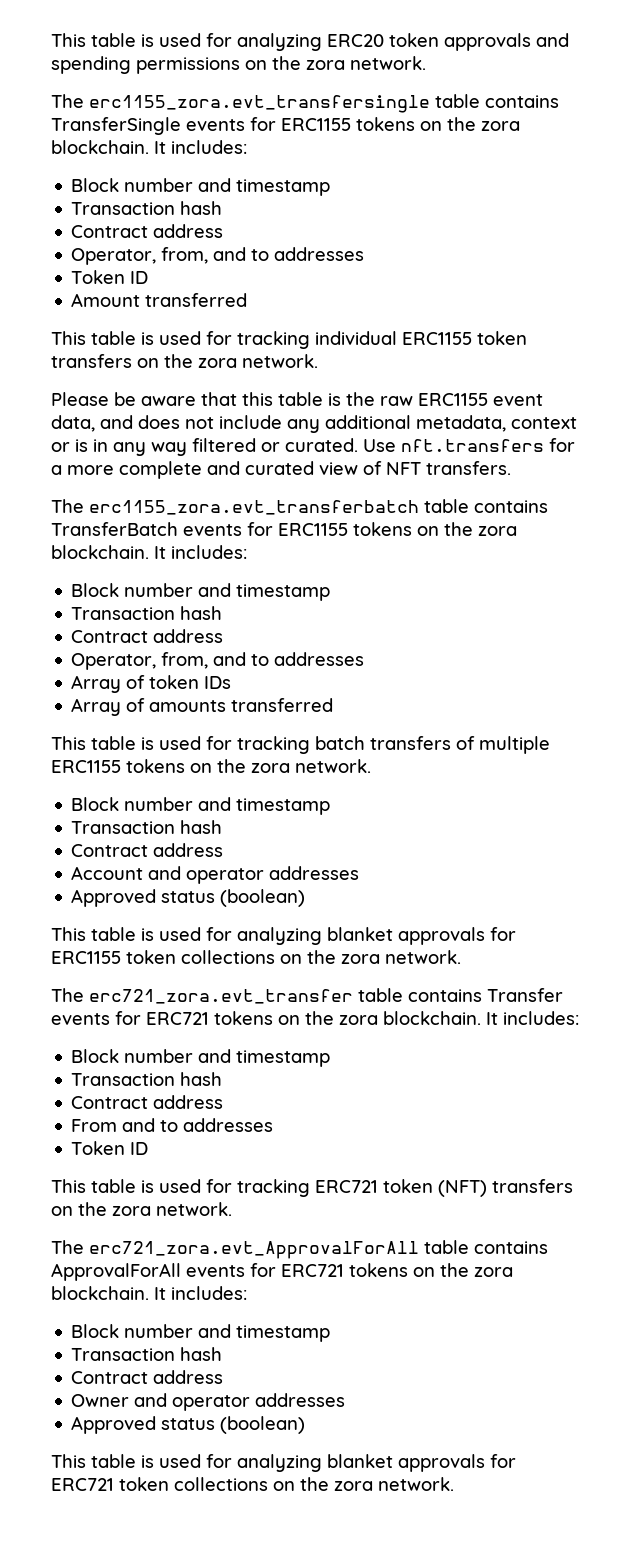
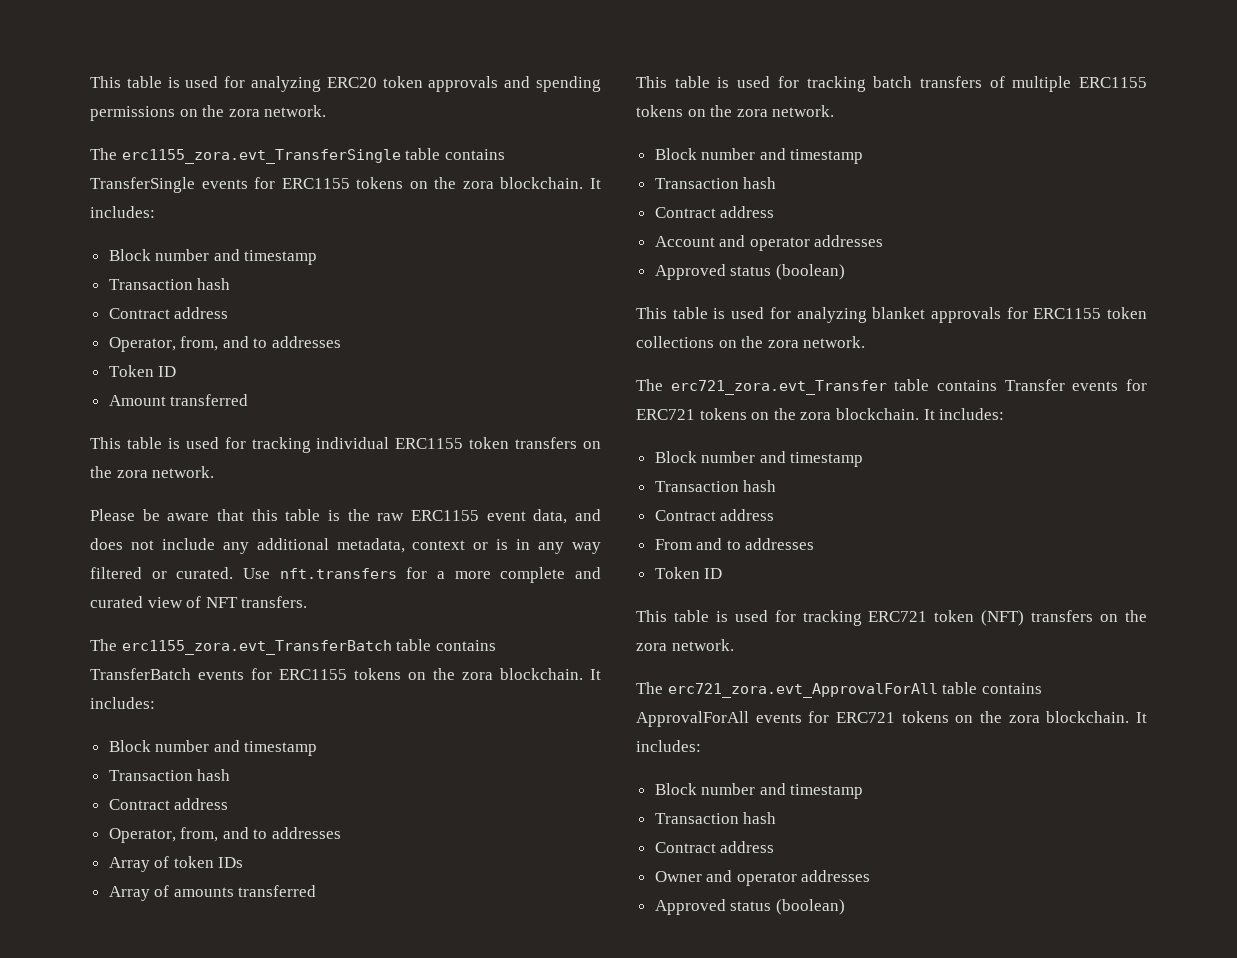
- The erc1155_zora.evt_transfersingle table contains TransferSingle events for ERC1155 tokens on the zora blockchain.
+ The erc1155_zora.evt_TransferSingle table contains TransferSingle events for ERC1155 tokens on the zora blockchain.
- The erc1155_zora.evt_transferbatch table contains TransferBatch events for ERC1155 tokens on the zora blockchain.
+ The erc1155_zora.evt_TransferBatch table contains TransferBatch events for ERC1155 tokens on the zora blockchain.
- The erc721_zora.evt_transfer table contains Transfer events for ERC721 tokens on the zora blockchain.
+ The erc721_zora.evt_Transfer table contains Transfer events for ERC721 tokens on the zora blockchain.
- This table is used for analyzing blanket approvals for ERC721 token collections on the zora network.

